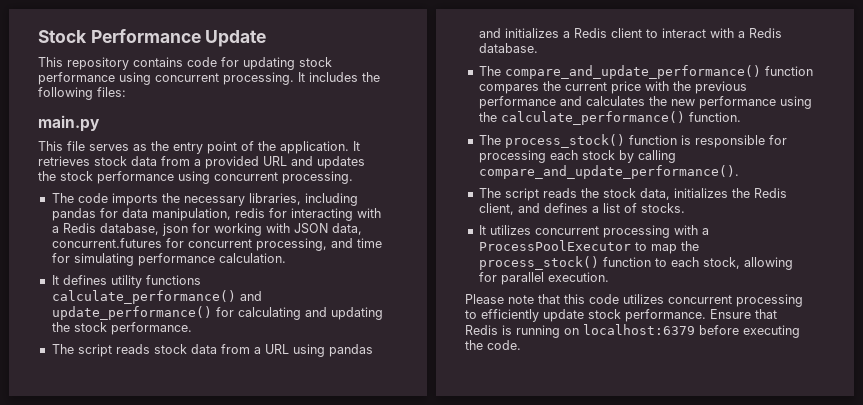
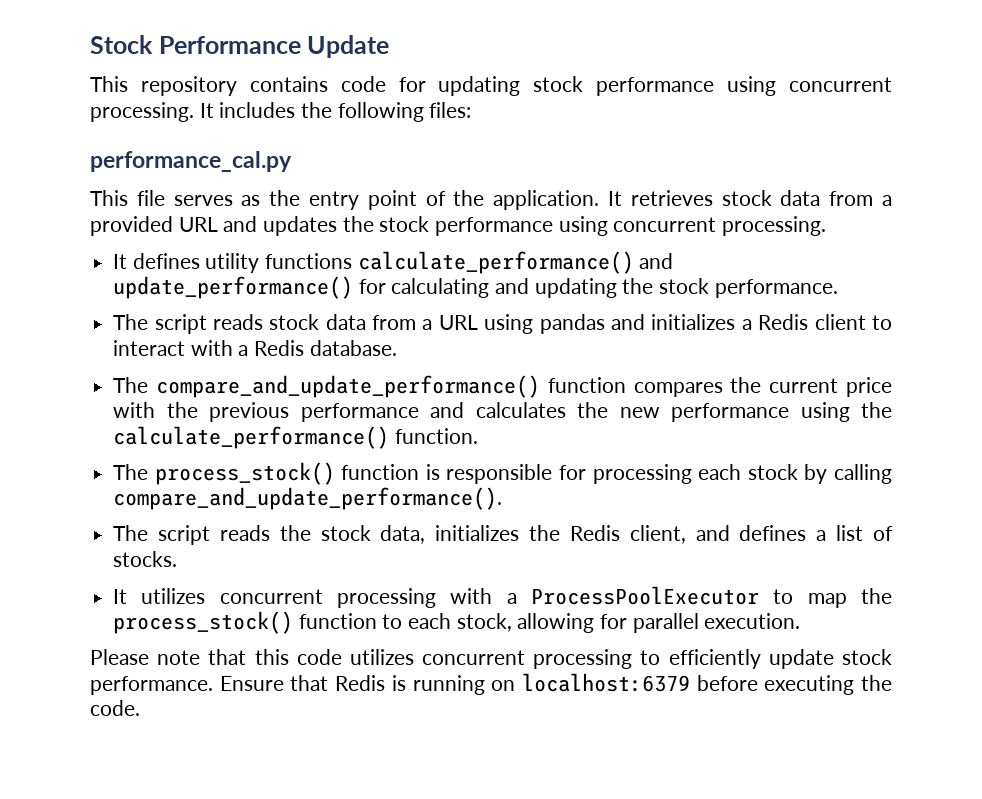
- main.py
+ performance_cal.py
- The code imports the necessary libraries, including pandas for data manipulation, redis for interacting with a Redis database, json for working with JSON data, concurrent.futures for concurrent processing, and time for simulating performance calculation.

